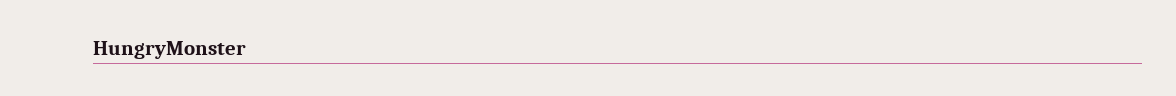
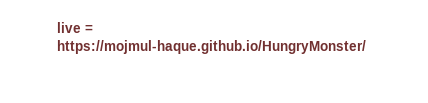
- HungryMonster
+ live = https://mojmul-haque.github.io/HungryMonster/

